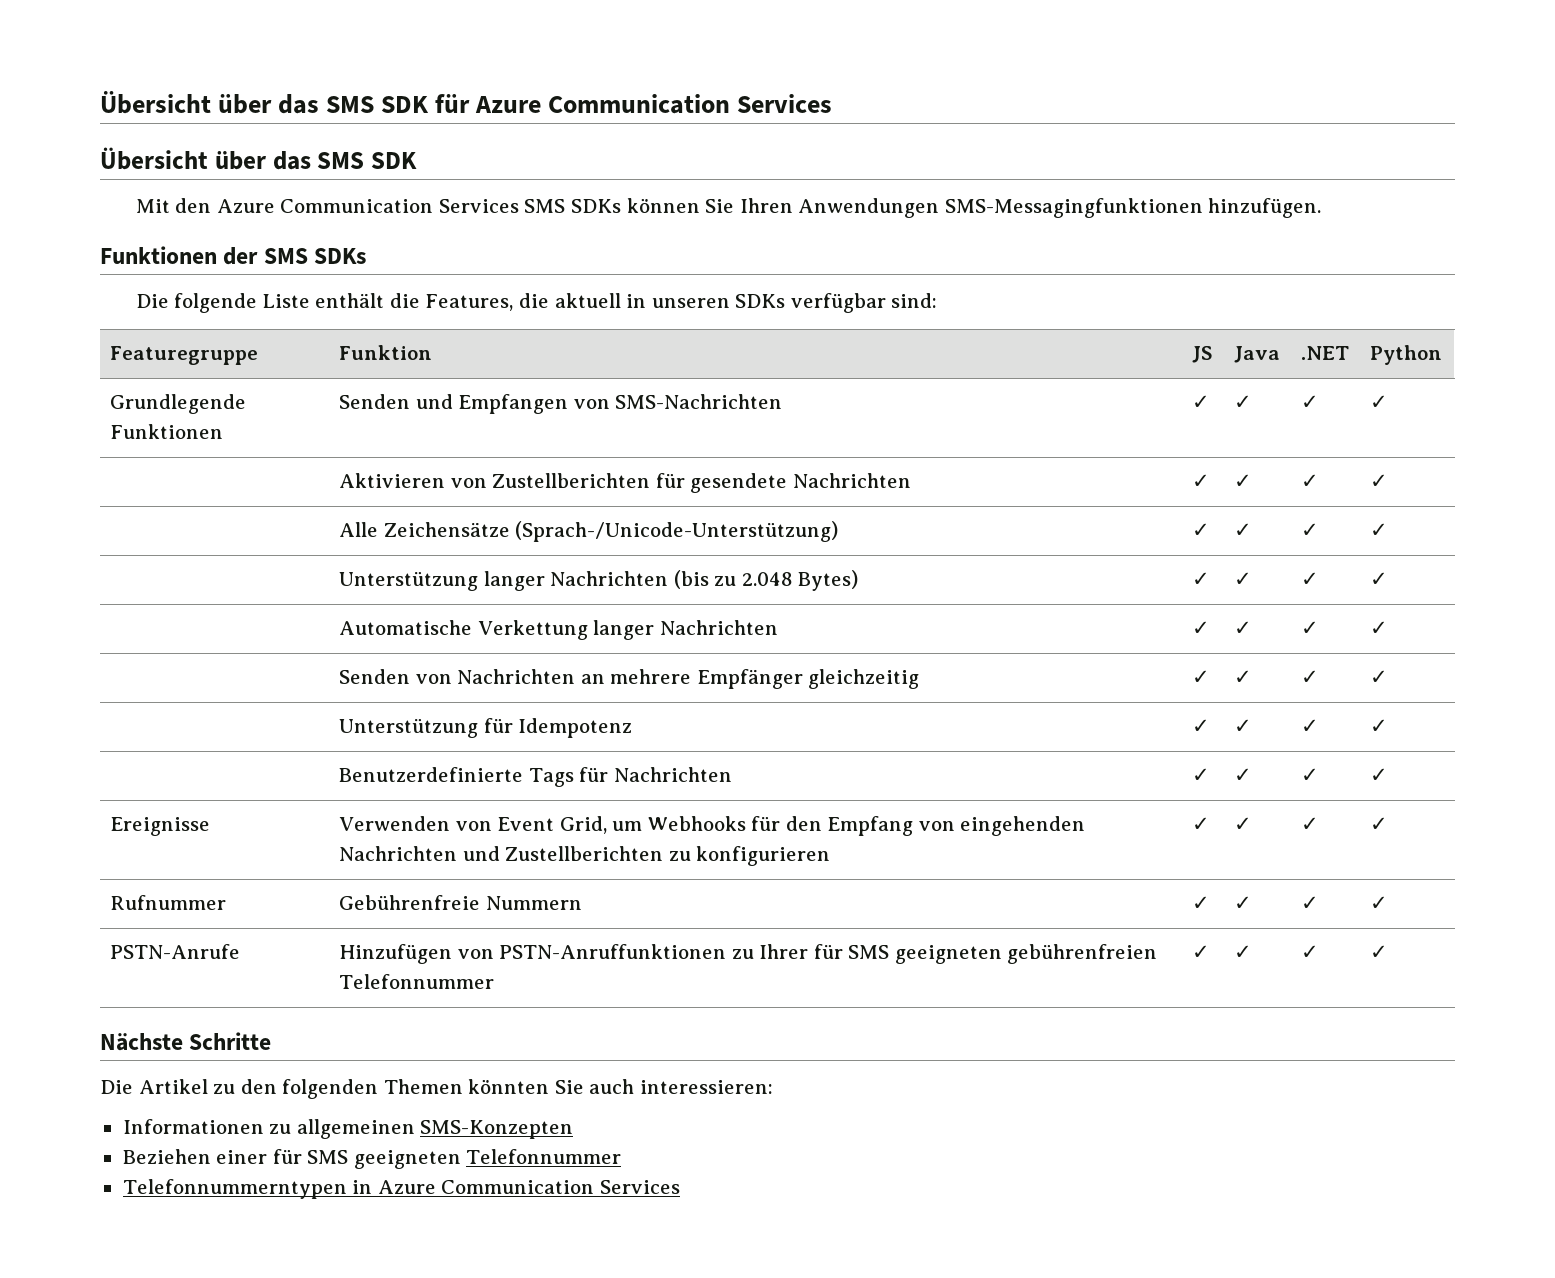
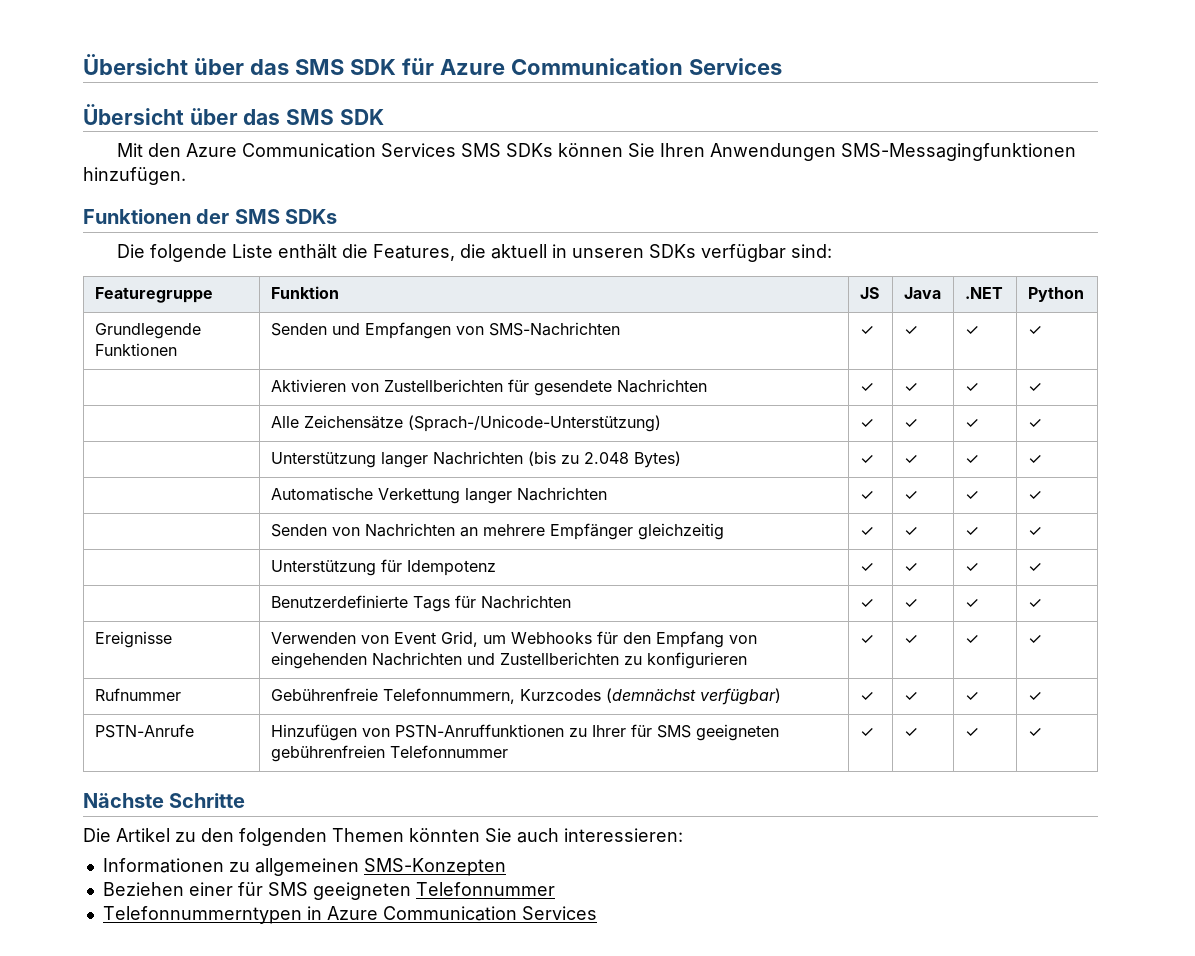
- Rufnummer | Gebührenfreie Nummern | ✓ | ✓ | ✓ | ✓
+ Rufnummer | Gebührenfreie Telefonnummern, Kurzcodes (demnächst verfügbar) | ✓ | ✓ | ✓ | ✓

